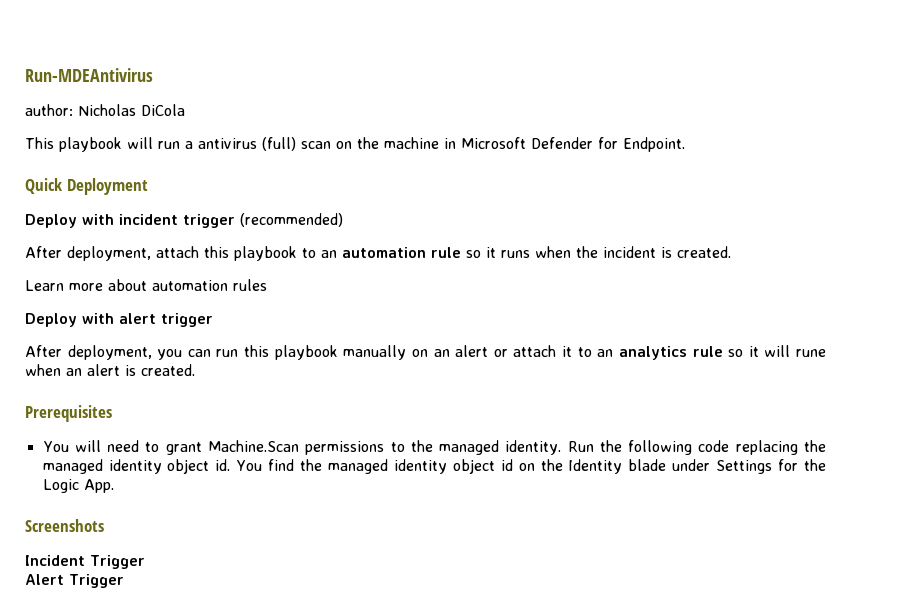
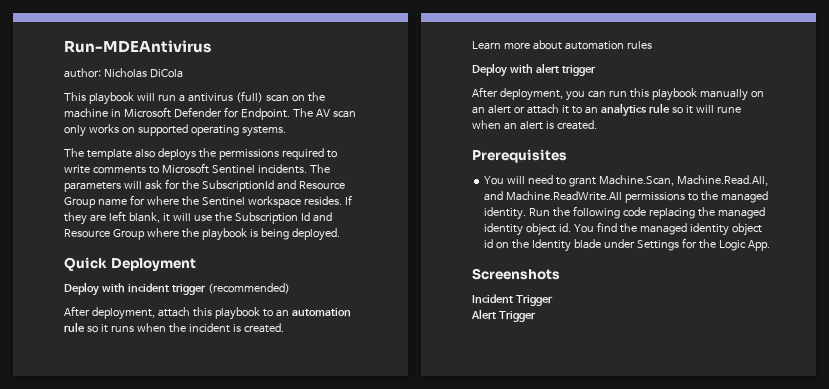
+ The AV scan only works on supported operating systems.
+ The template also deploys the permissions required to write comments to Microsoft Sentinel incidents. The parameters will ask for the SubscriptionId and Resource Group name for where the Sentinel workspace resides. If they are left blank, it will use the Subscription Id and Resource Group where the playbook is being deployed.
- You will need to grant Machine.Scan permissions to the managed identity.
+ You will need to grant Machine.Scan, Machine.Read.All, and Machine.ReadWrite.All permissions to the managed identity.

